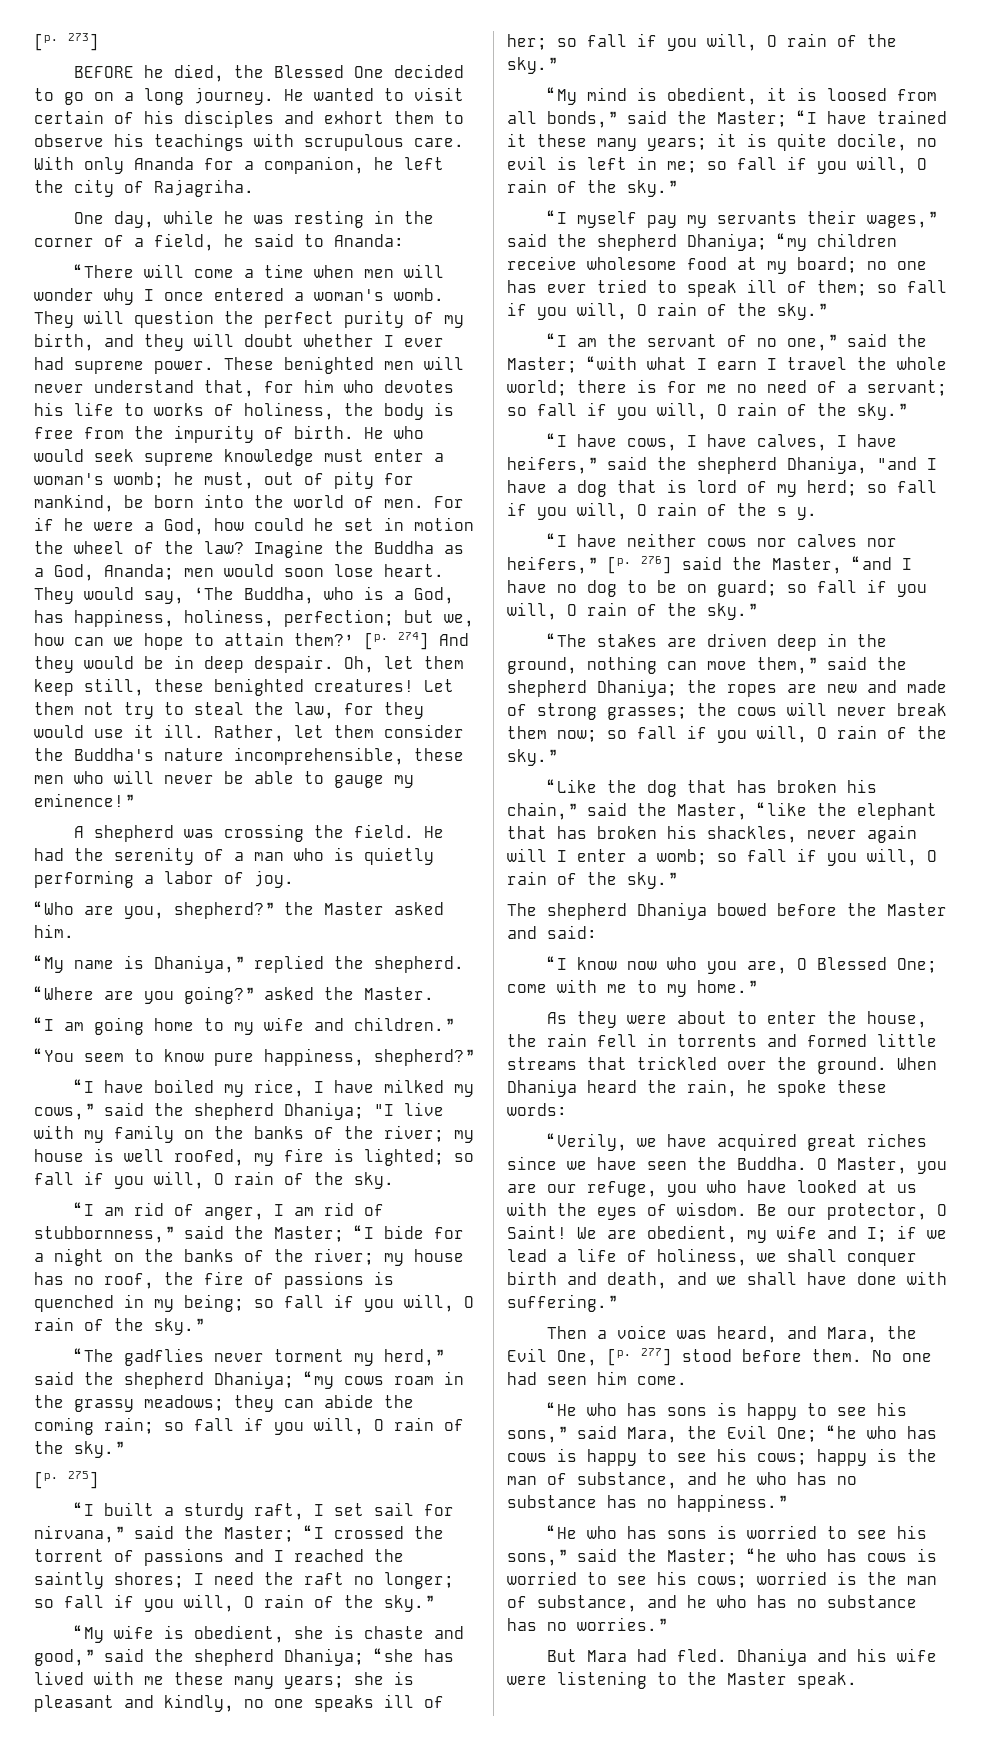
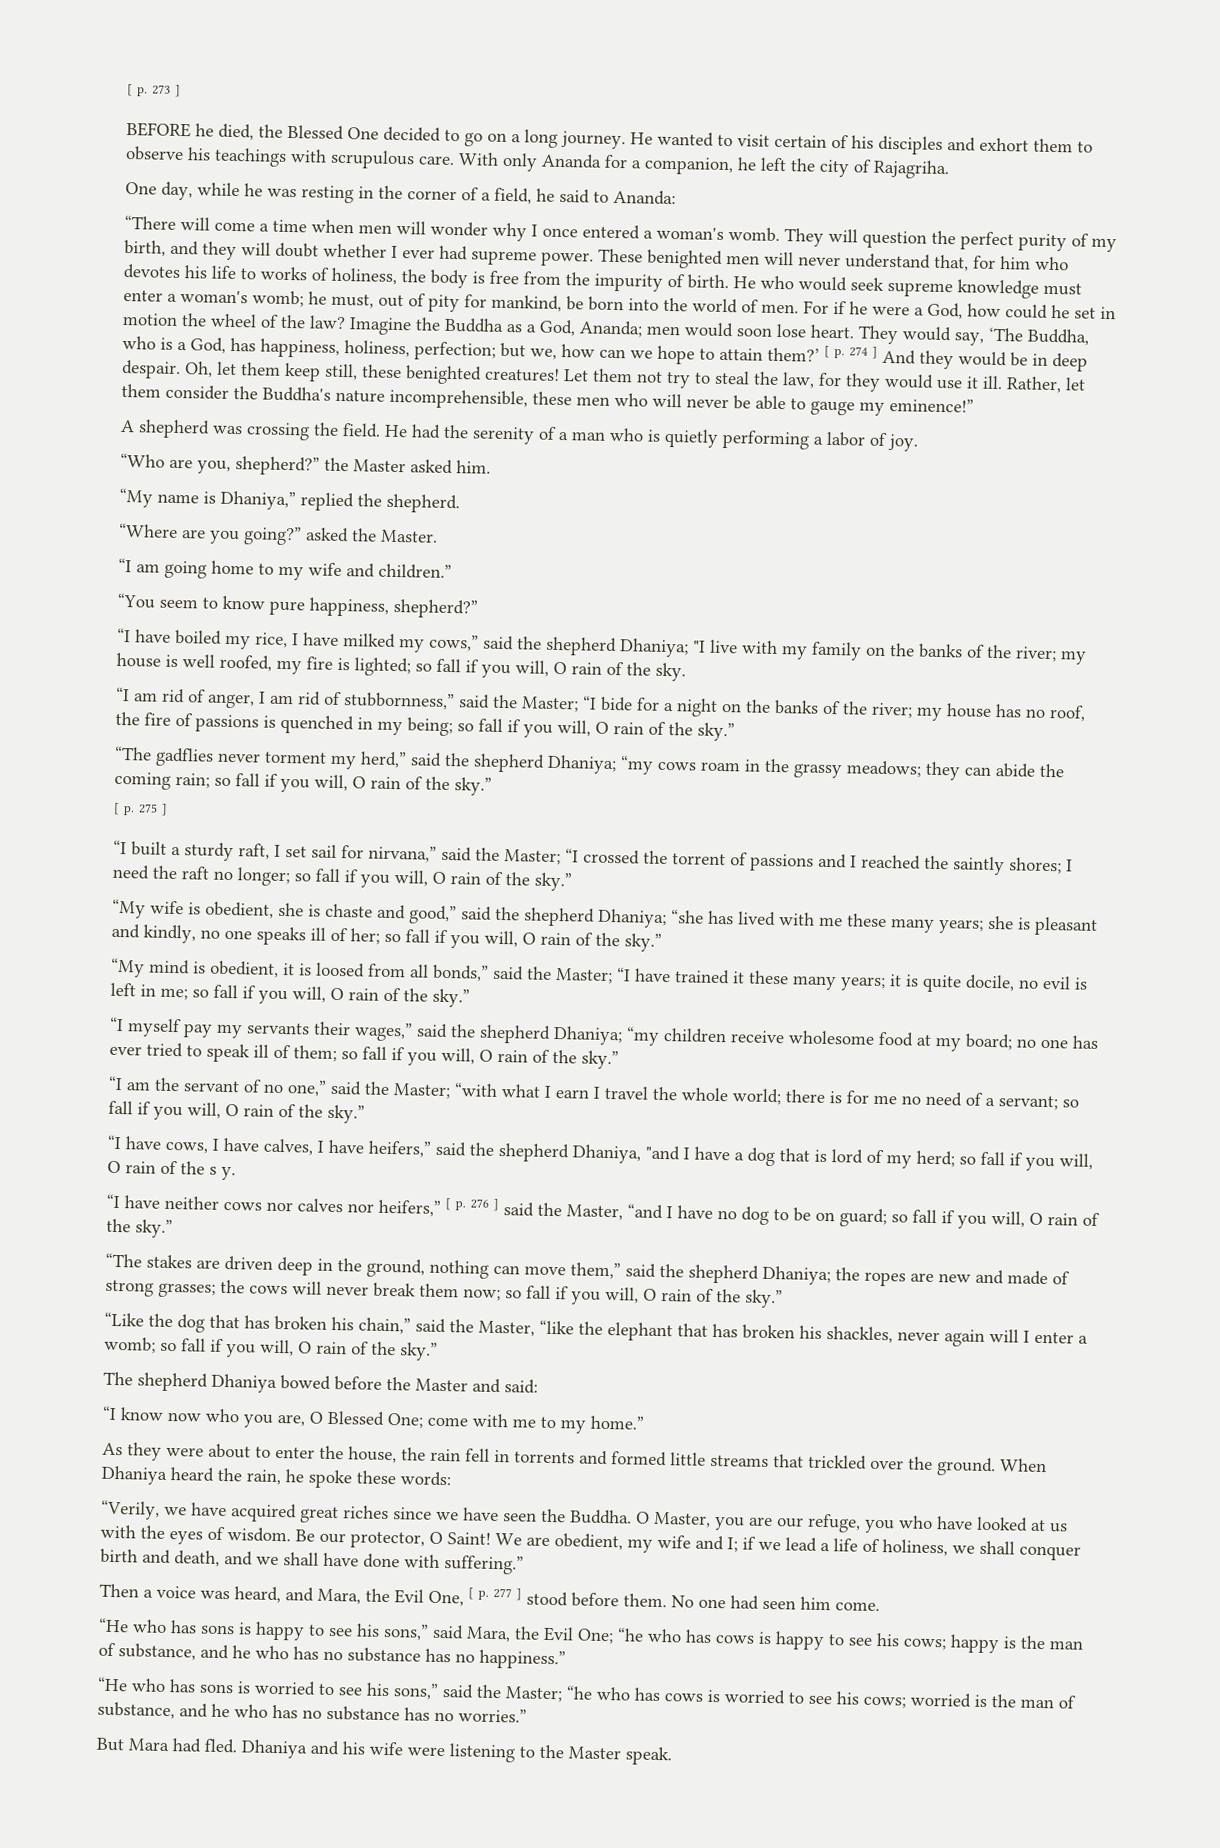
- [p. 273]
+ [ p. 273 ]
- [p. 274] And they would be in deep despair.
+ [ p. 274 ] And they would be in deep despair.
- [p. 275]
+ [ p. 275 ]
- “I have neither cows nor calves nor heifers,” [p. 276] said the Master, “and I have no dog to be on guard; so fall if you will, O rain of the sky.”
+ “I have neither cows nor calves nor heifers,” [ p. 276 ] said the Master, “and I have no dog to be on guard; so fall if you will, O rain of the sky.”
- Then a voice was heard, and Mara, the Evil One, [p. 277] stood before them.
+ Then a voice was heard, and Mara, the Evil One, [ p. 277 ] stood before them.

